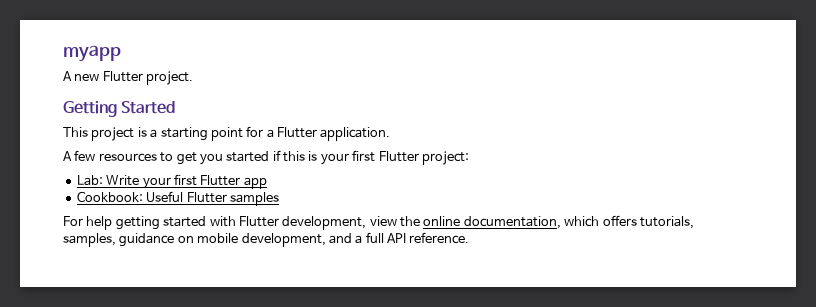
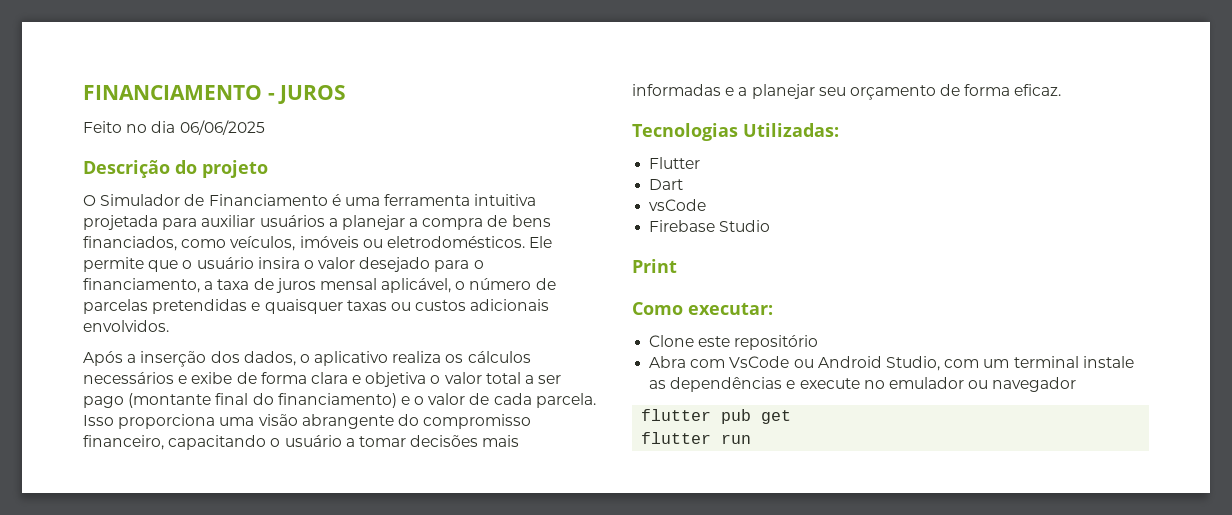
- myapp
- A new Flutter project.
- Getting Started
- This project is a starting point for a Flutter application.
- A few resources to get you started if this is your first Flutter project:
- Lab: Write your first Flutter app
- Cookbook: Useful Flutter samples
- For help getting started with Flutter development, view the online documentation, which offers tutorials, samples, guidance on mobile development, and a full API reference.
+ FINANCIAMENTO - JUROS
+ Feito no dia 06/06/2025
+ Descrição do projeto
+ O Simulador de Financiamento é uma ferramenta intuitiva projetada para auxiliar usuários a planejar a compra de bens financiados, como veículos, imóveis ou eletrodomésticos. Ele permite que o usuário insira o valor desejado para o financiamento, a taxa de juros mensal aplicável, o número de parcelas pretendidas e quaisquer taxas ou custos adicionais envolvidos.
+ Após a inserção dos dados, o aplicativo realiza os cálculos necessários e exibe de forma clara e objetiva o valor total a ser pago (montante final do financiamento) e o valor de cada parcela. Isso proporciona uma visão abrangente do compromisso financeiro, capacitando o usuário a tomar decisões mais informadas e a planejar seu orçamento de forma eficaz.
+ Tecnologias Utilizadas:
+ Flutter
+ Dart
+ vsCode
+ Firebase Studio
+ Print
+ Como executar:
+ Clone este repositório
+ Abra com VsCode ou Android Studio, com um terminal instale as dependências e execute no emulador ou navegador
+ flutter pub get
+ flutter run

